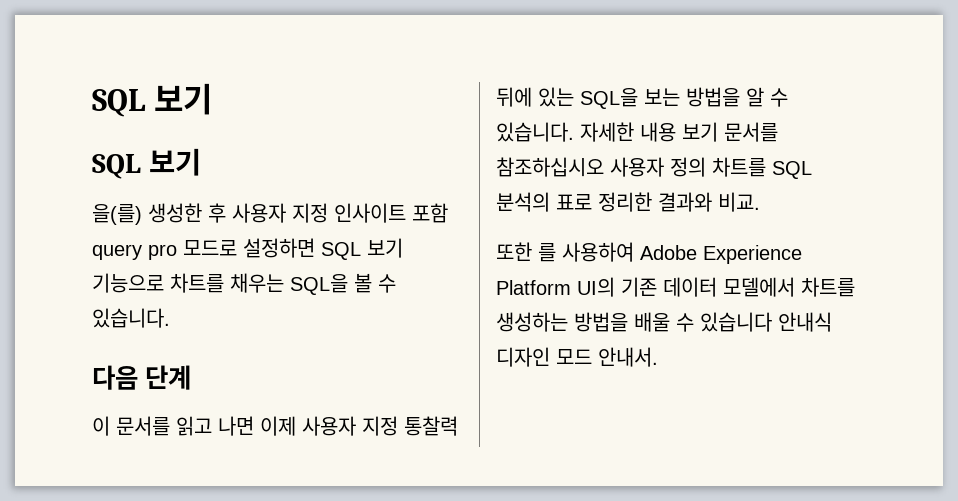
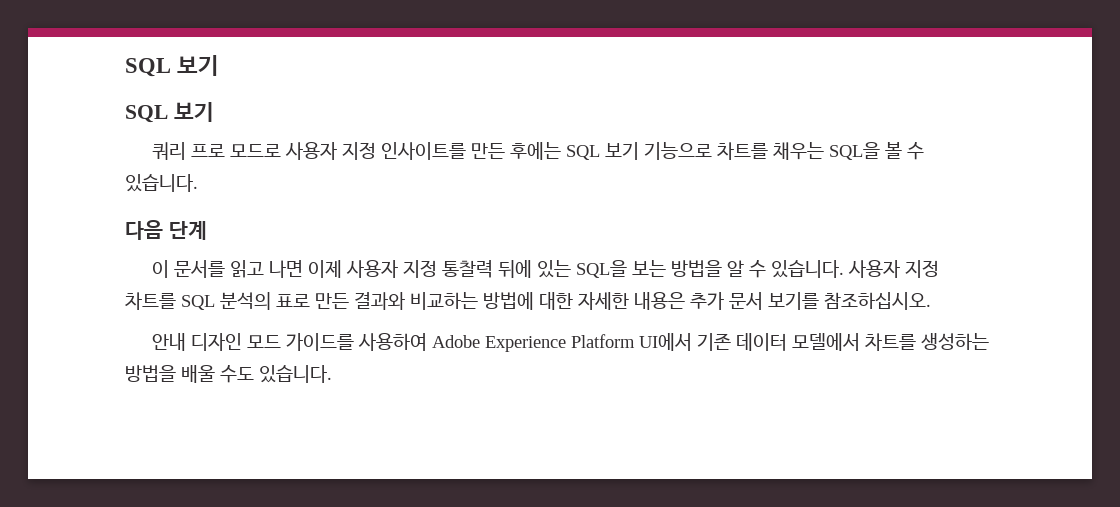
- 을(를) 생성한 후 사용자 지정 인사이트 포함 query pro 모드로 설정하면 SQL 보기 기능으로 차트를 채우는 SQL을 볼 수 있습니다.
+ 쿼리 프로 모드로 사용자 지정 인사이트를 만든 후에는 SQL 보기 기능으로 차트를 채우는 SQL을 볼 수 있습니다.
- 자세한 내용 보기 문서를 참조하십시오 사용자 정의 차트를 SQL 분석의 표로 정리한 결과와 비교.
- 또한 를 사용하여 Adobe Experience Platform UI의 기존 데이터 모델에서 차트를 생성하는 방법을 배울 수 있습니다 안내식 디자인 모드 안내서.
+ 사용자 지정 차트를 SQL 분석의 표로 만든 결과와 비교하는 방법에 대한 자세한 내용은 추가 문서 보기를 참조하십시오.
+ 안내 디자인 모드 가이드를 사용하여 Adobe Experience Platform UI에서 기존 데이터 모델에서 차트를 생성하는 방법을 배울 수도 있습니다.

